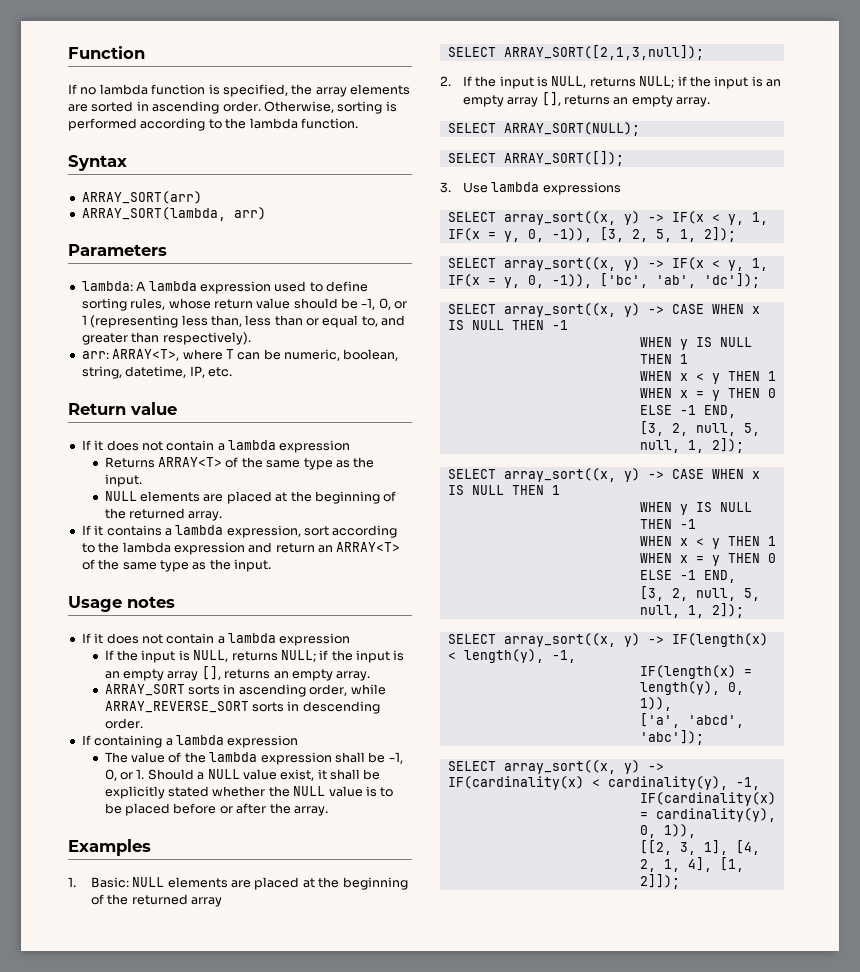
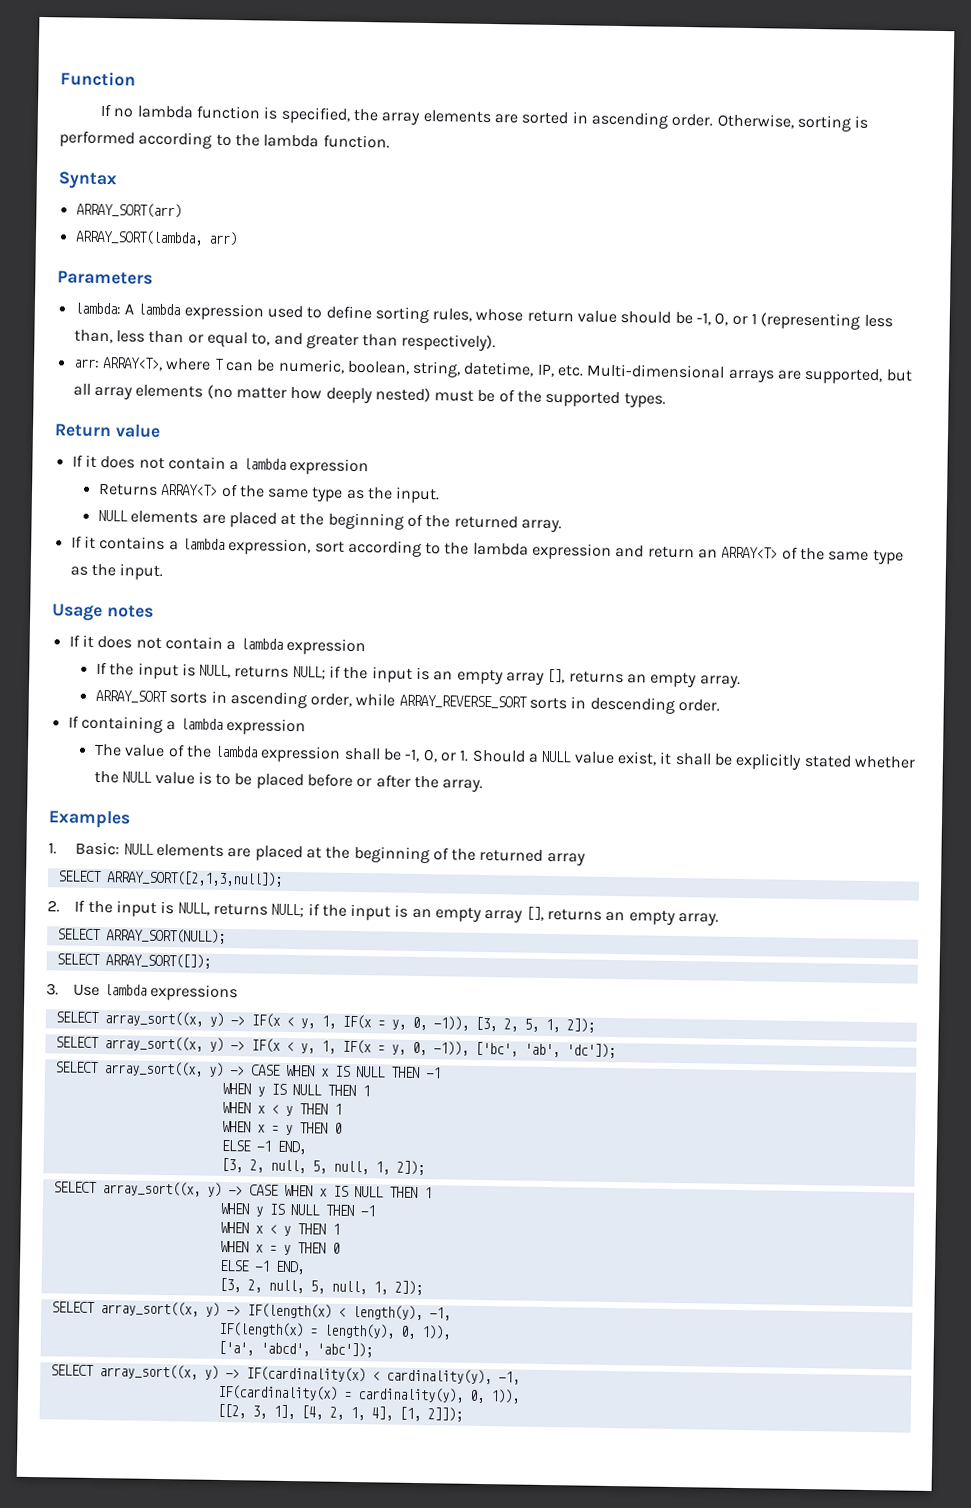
- arr: ARRAY<T>, where T can be numeric, boolean, string, datetime, IP, etc.
+ arr: ARRAY<T>, where T can be numeric, boolean, string, datetime, IP, etc. Multi-dimensional arrays are supported, but all array elements (no matter how deeply nested) must be of the supported types.

